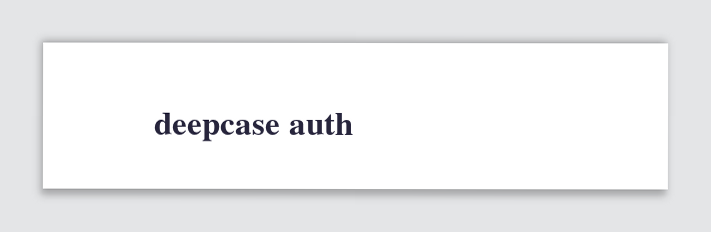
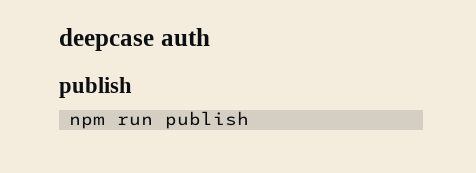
  deepcase auth
+ publish
+ npm run publish

